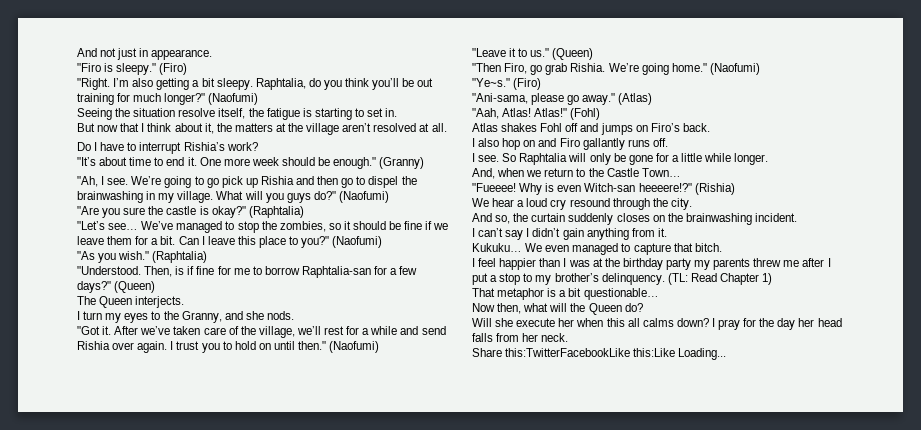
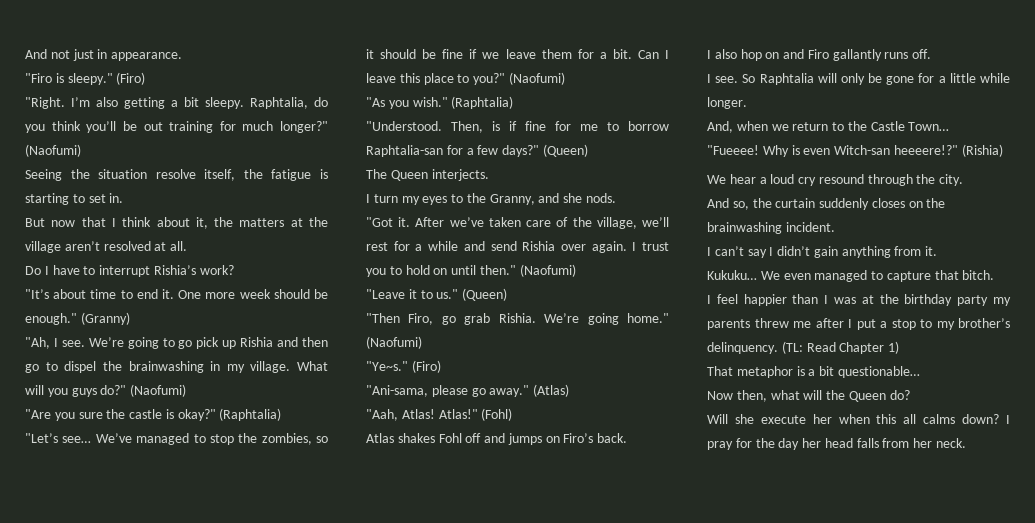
- Share this:TwitterFacebookLike this:Like Loading...

